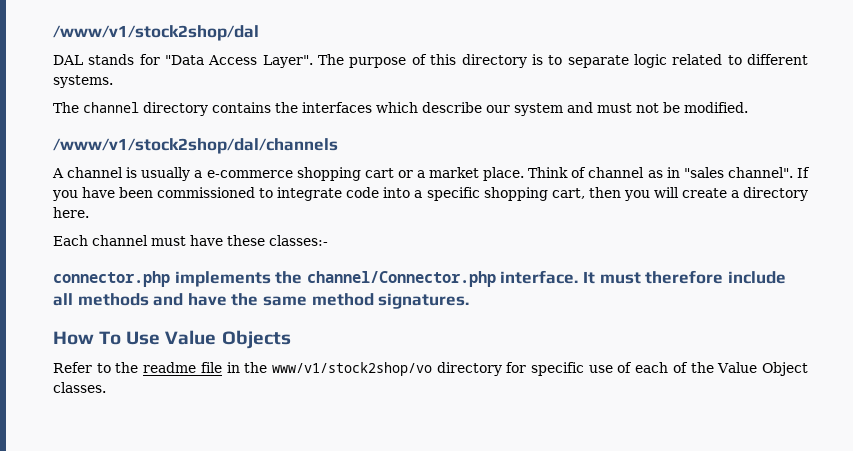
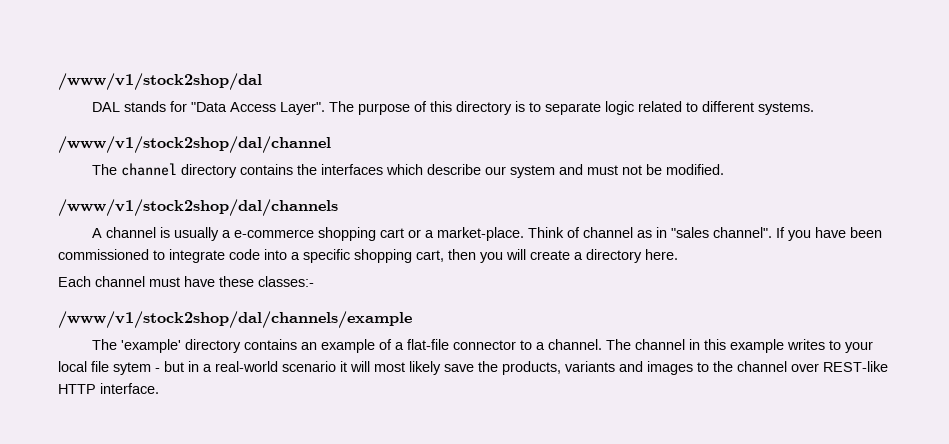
+ /www/v1/stock2shop/dal/channel
- A channel is usually a e-commerce shopping cart or a market place.
+ A channel is usually a e-commerce shopping cart or a market-place.
- connector.php implements the channel/Connector.php interface. It must therefore include all methods and have the same method signatures.
- How To Use Value Objects
- Refer to the readme file in the www/v1/stock2shop/vo directory for specific use of each of the Value Object classes.
+ /www/v1/stock2shop/dal/channels/example
+ The 'example' directory contains an example of a flat-file connector to a channel. The channel in this example writes to your local file sytem - but in a real-world scenario it will most likely save the products, variants and images to the channel over REST-like HTTP interface.

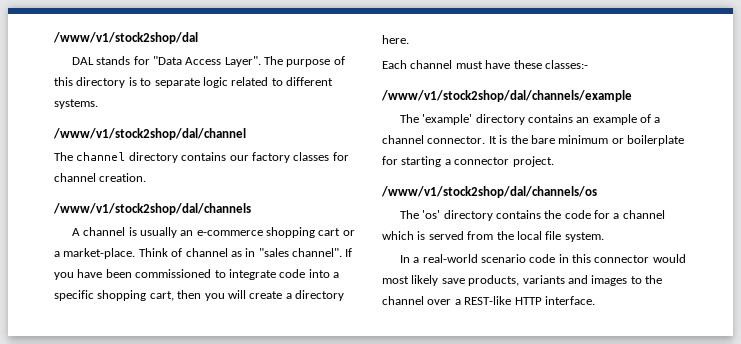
- The channel directory contains the interfaces which describe our system and must not be modified.
+ The channel directory contains our factory classes for channel creation.
- A channel is usually a e-commerce shopping cart or a market-place.
+ A channel is usually an e-commerce shopping cart or a market-place.
- The 'example' directory contains an example of a flat-file connector to a channel. The channel in this example writes to your local file sytem - but in a real-world scenario it will most likely save the products, variants and images to the channel over REST-like HTTP interface.
+ The 'example' directory contains an example of a channel connector. It is the bare minimum or boilerplate for starting a connector project.
+ /www/v1/stock2shop/dal/channels/os
+ The 'os' directory contains the code for a channel which is served from the local file system.
+ In a real-world scenario code in this connector would most likely save products, variants and images to the channel over a REST-like HTTP interface.

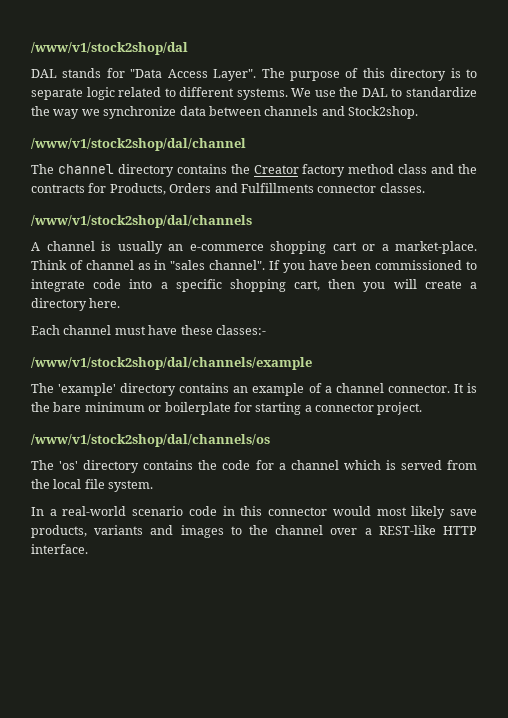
+ We use the DAL to standardize the way we synchronize data between channels and Stock2shop.
- The channel directory contains our factory classes for channel creation.
+ The channel directory contains the Creator factory method class and the contracts for Products, Orders and Fulfillments connector classes.

